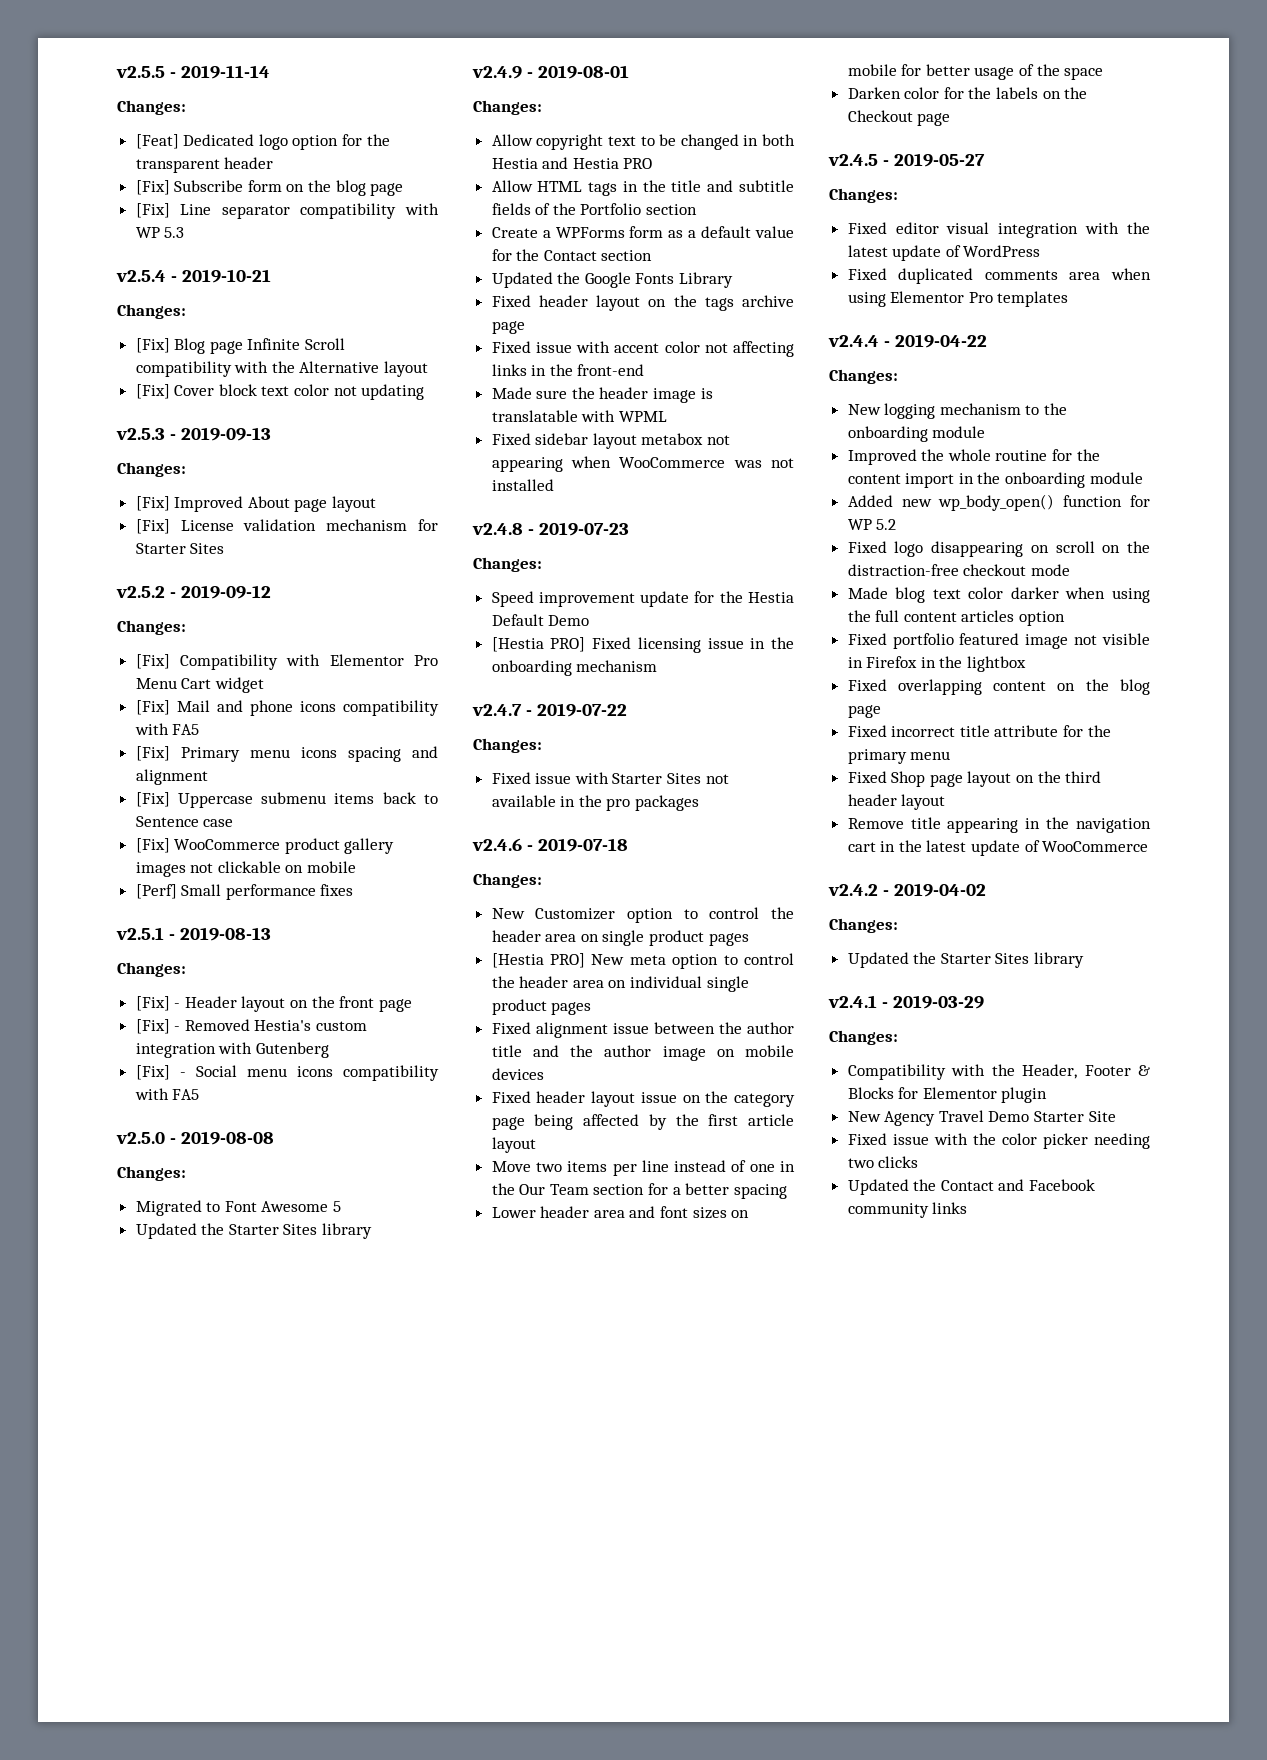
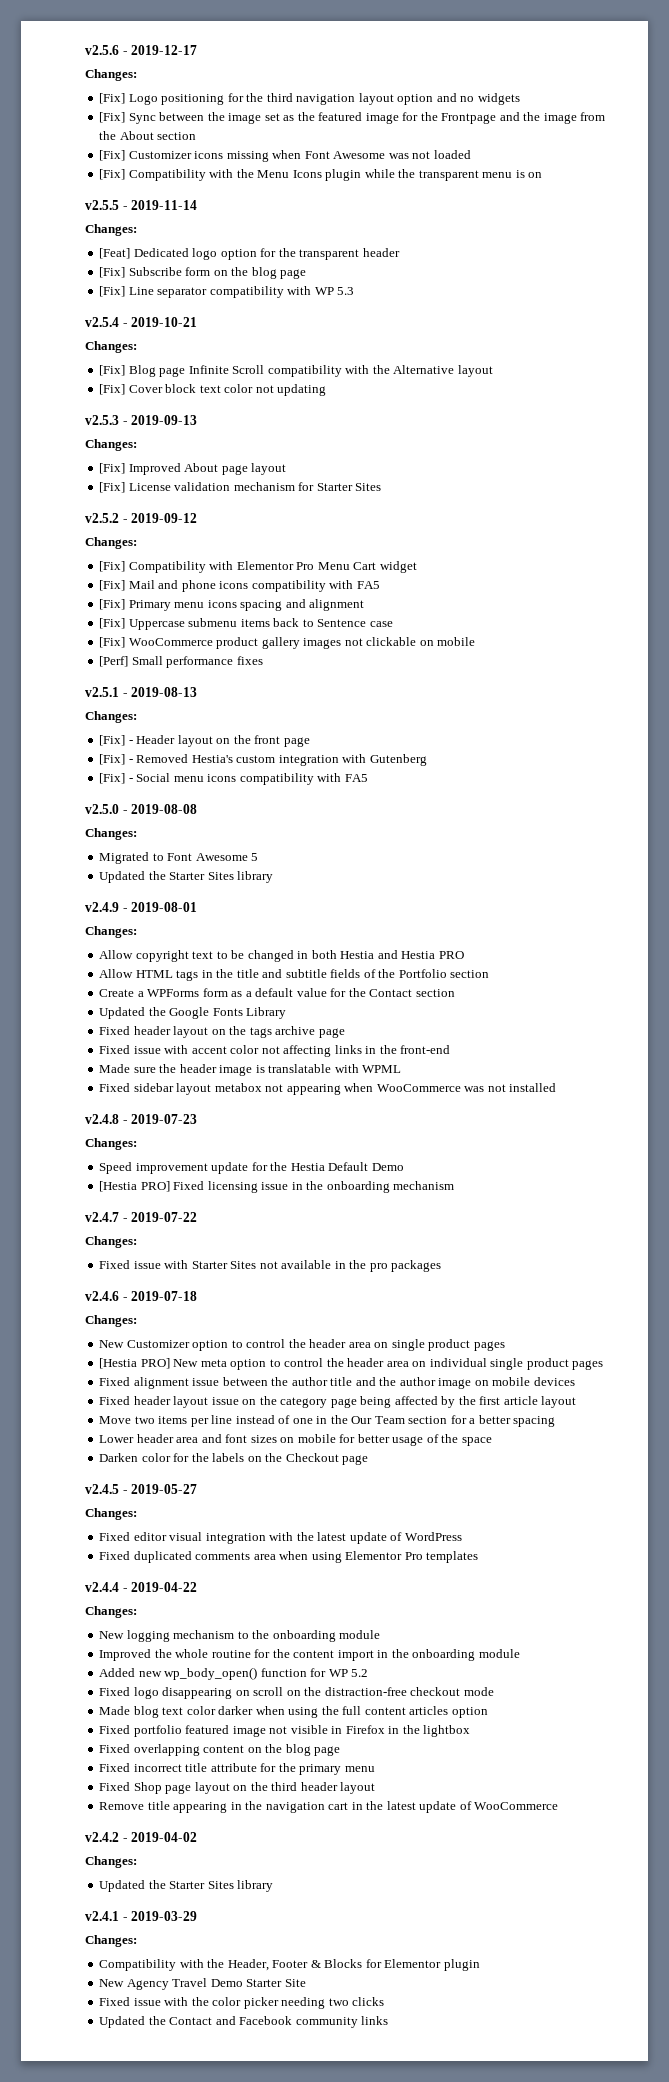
+ v2.5.6 - 2019-12-17
+ Changes:
+ [Fix] Logo positioning for the third navigation layout option and no widgets
+ [Fix] Sync between the image set as the featured image for the Frontpage and the image from the About section
+ [Fix] Customizer icons missing when Font Awesome was not loaded
+ [Fix] Compatibility with the Menu Icons plugin while the transparent menu is on

